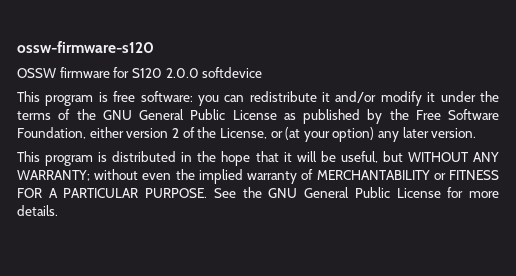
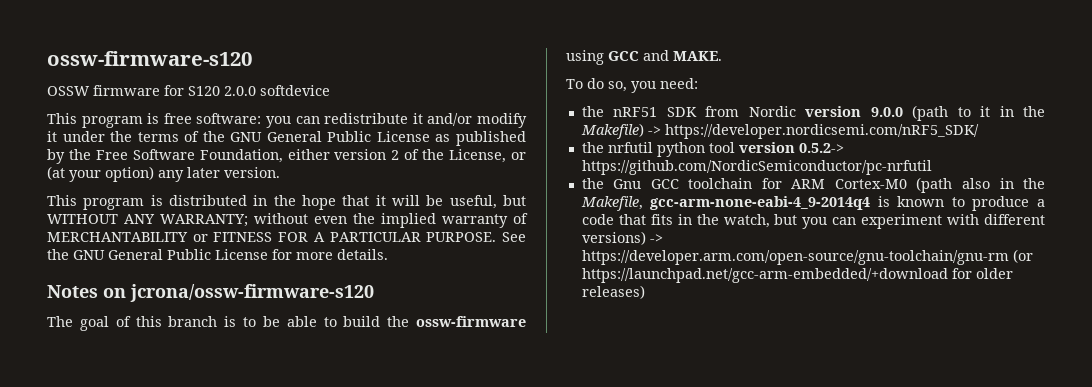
+ Notes on jcrona/ossw-firmware-s120
+ The goal of this branch is to be able to build the ossw-firmware using GCC and MAKE.
+ To do so, you need:
+ the nRF51 SDK from Nordic version 9.0.0 (path to it in the Makefile) -> https://developer.nordicsemi.com/nRF5_SDK/
+ the nrfutil python tool version 0.5.2-> https://github.com/NordicSemiconductor/pc-nrfutil
+ the Gnu GCC toolchain for ARM Cortex-M0 (path also in the Makefile, gcc-arm-none-eabi-4_9-2014q4 is known to produce a code that fits in the watch, but you can experiment with different versions) -> https://developer.arm.com/open-source/gnu-toolchain/gnu-rm (or https://launchpad.net/gcc-arm-embedded/+download for older releases)

